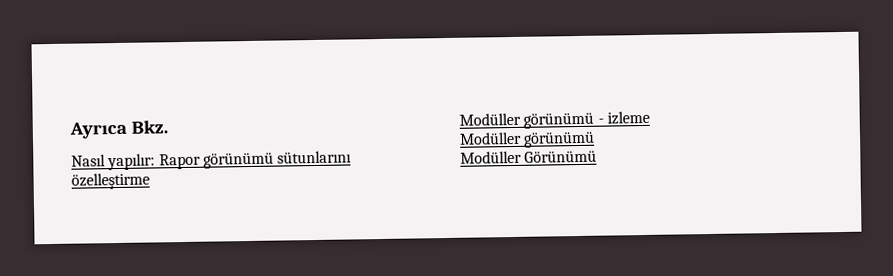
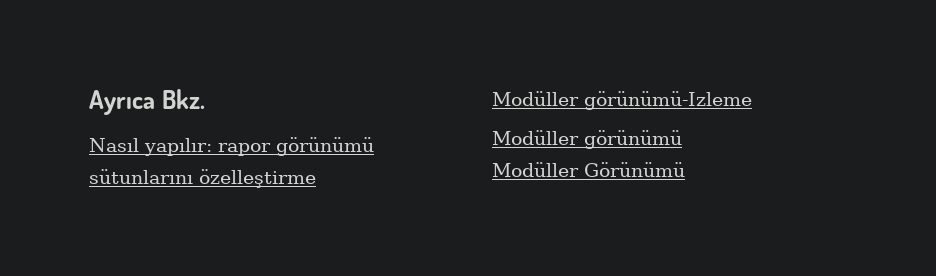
- Nasıl yapılır: Rapor görünümü sütunlarını özelleştirme
+ Nasıl yapılır: rapor görünümü sütunlarını özelleştirme
- Modüller görünümü - izleme
+ Modüller görünümü-Izleme

